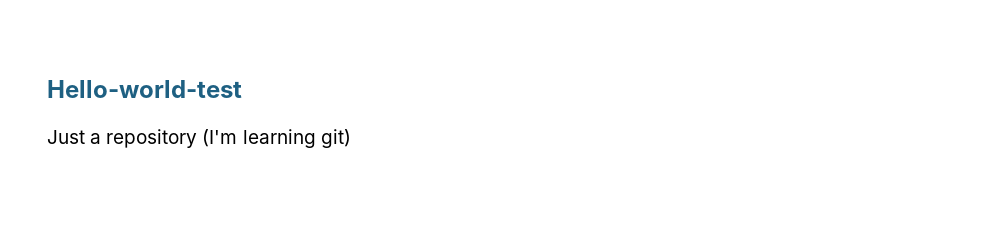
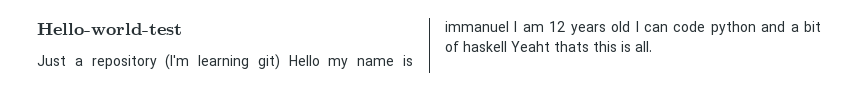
- Just a repository (I'm learning git)
+ Just a repository (I'm learning git) Hello my name is immanuel I am 12 years old I can code python and a bit of haskell Yeaht thats this is all.

